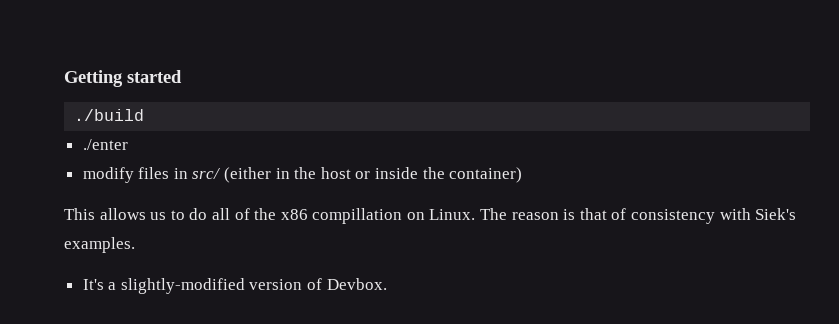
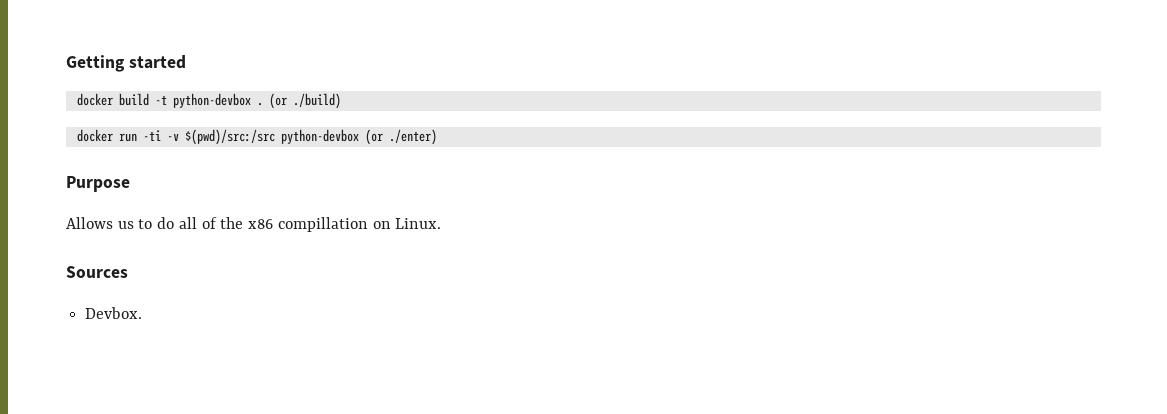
- ./build
- ./enter
- modify files in src/ (either in the host or inside the container)
- This allows us to do all of the x86 compillation on Linux. The reason is that of consistency with Siek's examples.
- It's a slightly-modified version of Devbox.
+ docker build -t python-devbox . (or ./build)
+ docker run -ti -v $(pwd)/src:/src python-devbox (or ./enter)
+ Purpose
+ Allows us to do all of the x86 compillation on Linux.
+ Sources
+ Devbox.

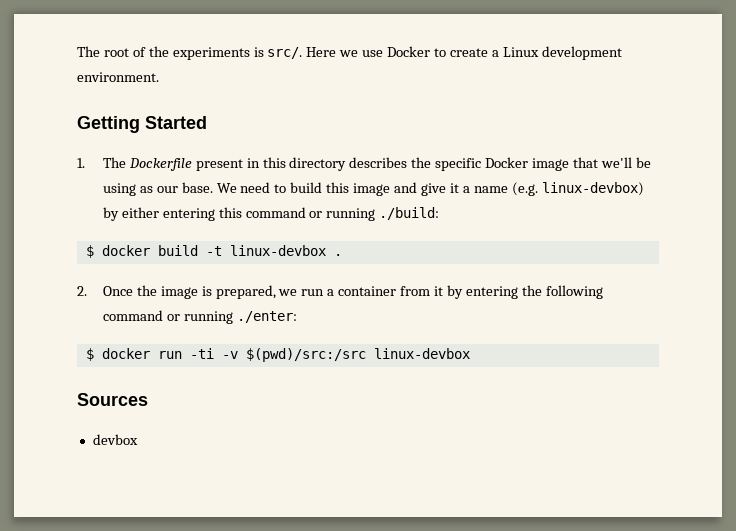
- Getting started
- docker build -t python-devbox . (or ./build)
- docker run -ti -v $(pwd)/src:/src python-devbox (or ./enter)
- Purpose
- Allows us to do all of the x86 compillation on Linux.
+ The root of the experiments is src/. Here we use Docker to create a Linux development environment.
+ Getting Started
+ 1. The Dockerfile present in this directory describes the specific Docker image that we'll be using as our base. We need to build this image and give it a name (e.g. linux-devbox) by either entering this command or running ./build:
+ $ docker build -t linux-devbox .
+ 2. Once the image is prepared, we run a container from it by entering the following command or running ./enter:
+ $ docker run -ti -v $(pwd)/src:/src linux-devbox
- Devbox.
+ devbox

